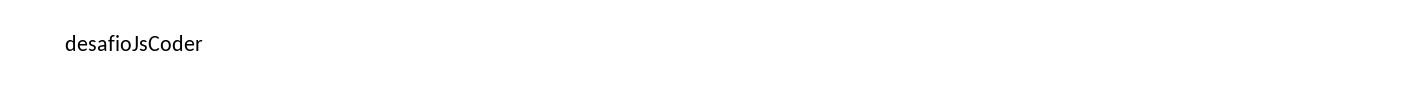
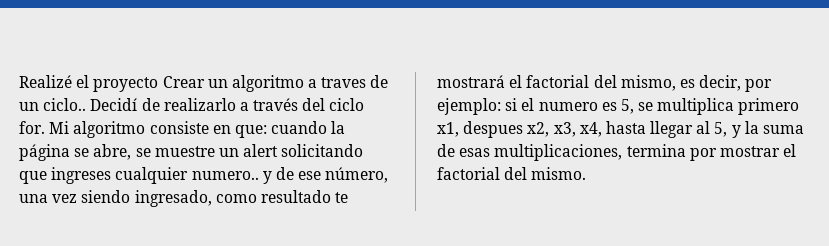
- desafioJsCoder
+ Realizé el proyecto Crear un algoritmo a traves de un ciclo.. Decidí de realizarlo a través del ciclo for. Mi algoritmo consiste en que: cuando la página se abre, se muestre un alert solicitando que ingreses cualquier numero.. y de ese número, una vez siendo ingresado, como resultado te mostrará el factorial del mismo, es decir, por ejemplo: si el numero es 5, se multiplica primero x1, despues x2, x3, x4, hasta llegar al 5, y la suma de esas multiplicaciones, termina por mostrar el factorial del mismo.

